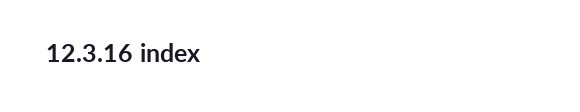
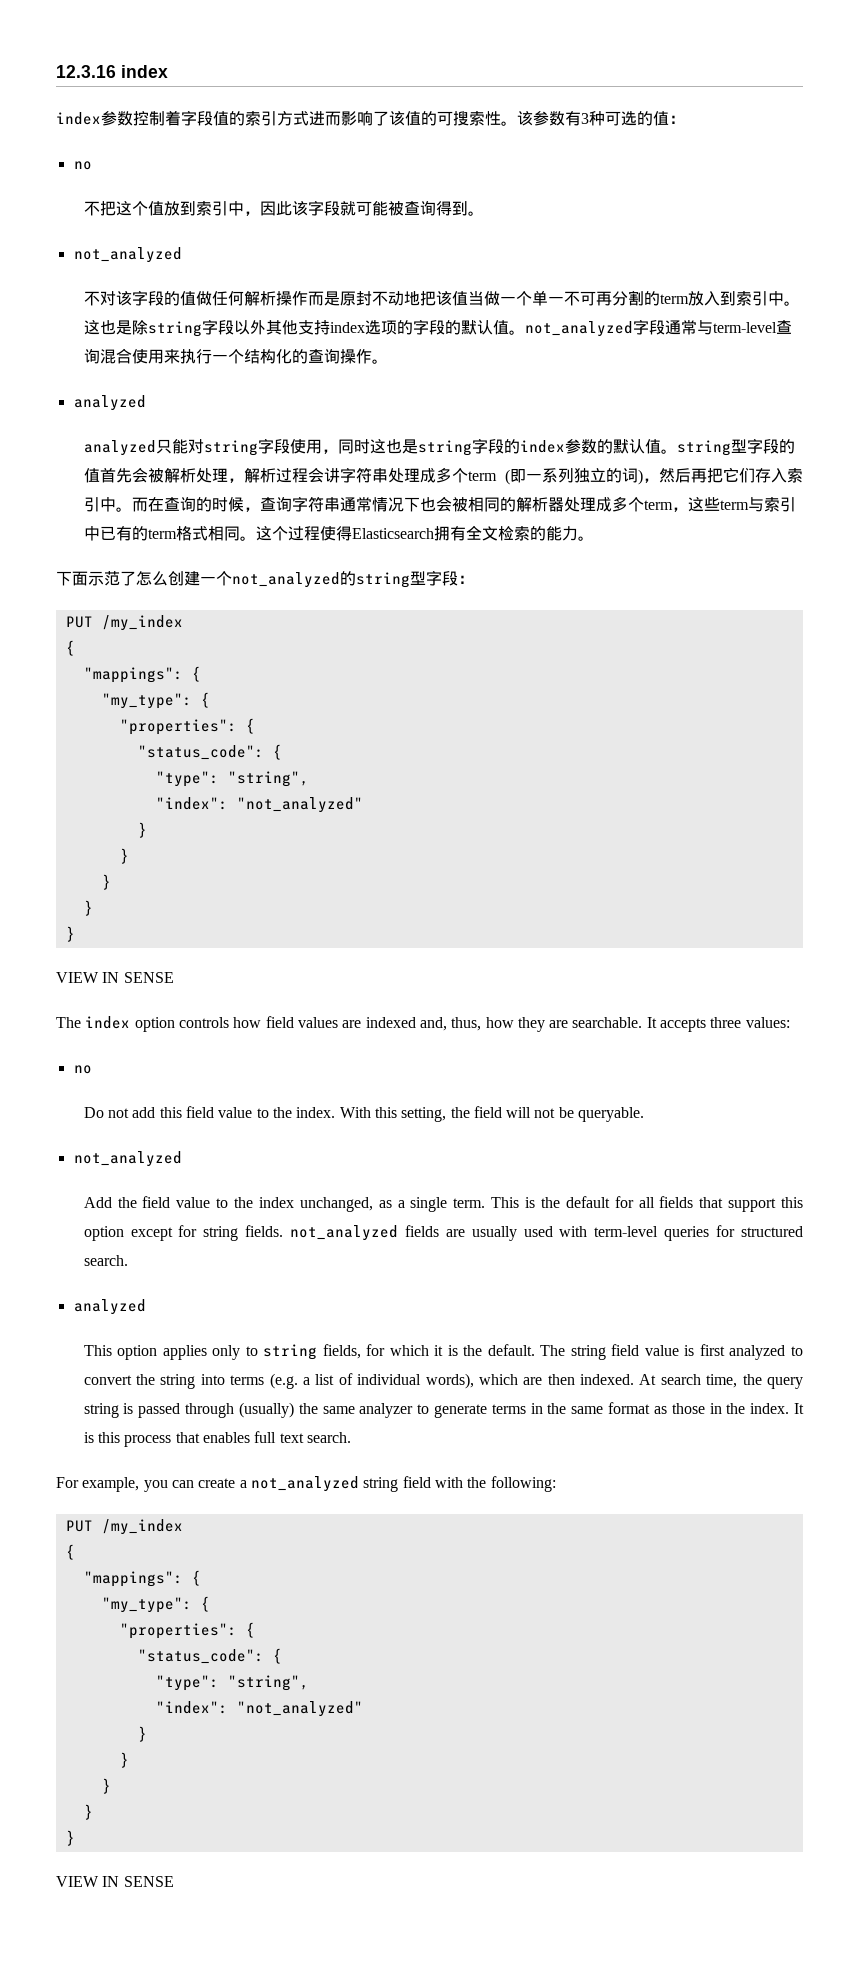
+ index参数控制着字段值的索引方式进而影响了该值的可搜索性。该参数有3种可选的值：
+ no
+ 不把这个值放到索引中，因此该字段就可能被查询得到。
+ not_analyzed
+ 不对该字段的值做任何解析操作而是原封不动地把该值当做一个单一不可再分割的term放入到索引中。这也是除string字段以外其他支持index选项的字段的默认值。not_analyzed字段通常与term-level查询混合使用来执行一个结构化的查询操作。
+ analyzed
+ analyzed只能对string字段使用，同时这也是string字段的index参数的默认值。string型字段的值首先会被解析处理，解析过程会讲字符串处理成多个term (即一系列独立的词)，然后再把它们存入索引中。而在查询的时候，查询字符串通常情况下也会被相同的解析器处理成多个term，这些term与索引中已有的term格式相同。这个过程使得Elasticsearch拥有全文检索的能力。
+ 下面示范了怎么创建一个not_analyzed的string型字段：
+ PUT /my_index
+ {
+ "mappings": {
+ "my_type": {
+ "properties": {
+ "status_code": {
+ "type": "string",
+ "index": "not_analyzed"
+ }
+ }
+ }
+ }
+ }
+ VIEW IN SENSE
+ The index option controls how field values are indexed and, thus, how they are searchable. It accepts three values:
+ no
+ Do not add this field value to the index. With this setting, the field will not be queryable.
+ not_analyzed
+ Add the field value to the index unchanged, as a single term. This is the default for all fields that support this option except for string fields. not_analyzed fields are usually used with term-level queries for structured search.
+ analyzed
+ This option applies only to string fields, for which it is the default. The string field value is first analyzed to convert the string into terms (e.g. a list of individual words), which are then indexed. At search time, the query string is passed through (usually) the same analyzer to generate terms in the same format as those in the index. It is this process that enables full text search.
+ For example, you can create a not_analyzed string field with the following:
+ PUT /my_index
+ {
+ "mappings": {
+ "my_type": {
+ "properties": {
+ "status_code": {
+ "type": "string",
+ "index": "not_analyzed"
+ }
+ }
+ }
+ }
+ }
+ VIEW IN SENSE

